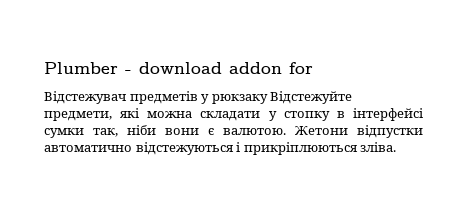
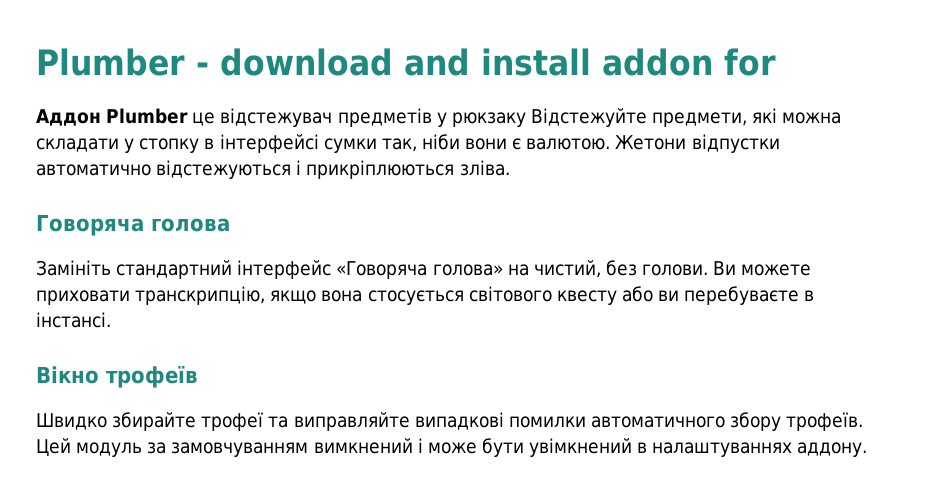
- Plumber - download addon for
+ Plumber - download and install addon for
- Відстежувач предметів у рюкзаку Відстежуйте предмети, які можна складати у стопку в інтерфейсі сумки так, ніби вони є валютою.
+ Аддон Plumber це відстежувач предметів у рюкзаку Відстежуйте предмети, які можна складати у стопку в інтерфейсі сумки так, ніби вони є валютою.
+ Говоряча голова
+ Замініть стандартний інтерфейс «Говоряча голова» на чистий, без голови. Ви можете приховати транскрипцію, якщо вона стосується світового квесту або ви перебуваєте в інстансі.
+ Вікно трофеїв
+ Швидко збирайте трофеї та виправляйте випадкові помилки автоматичного збору трофеїв. Цей модуль за замовчуванням вимкнений і може бути увімкнений в налаштуваннях аддону.

